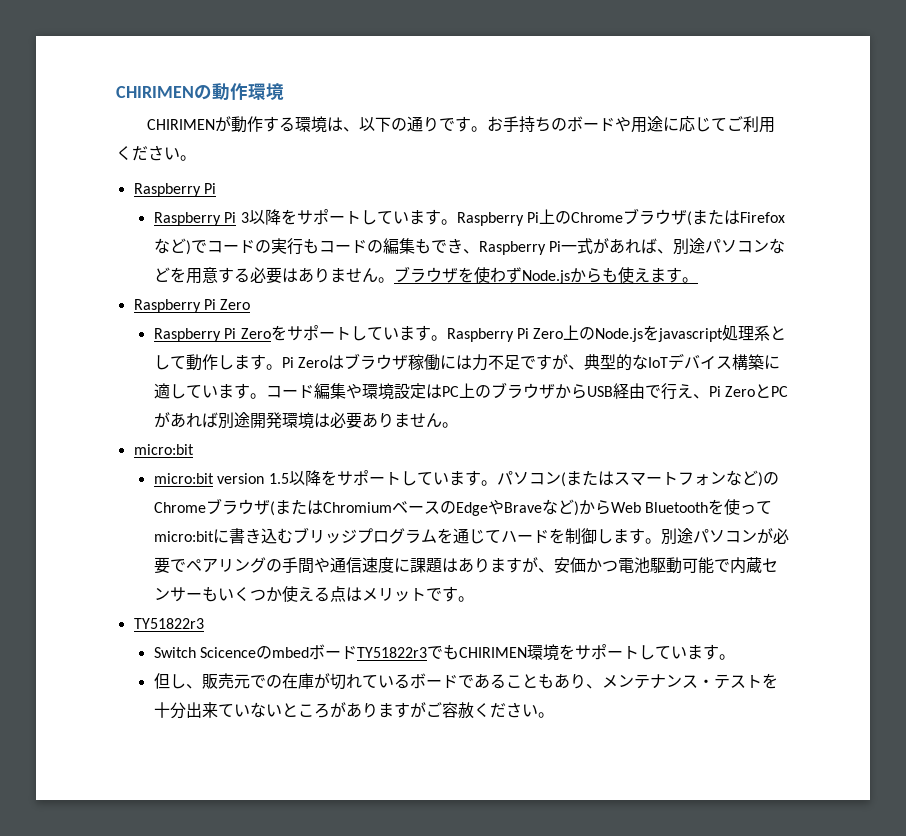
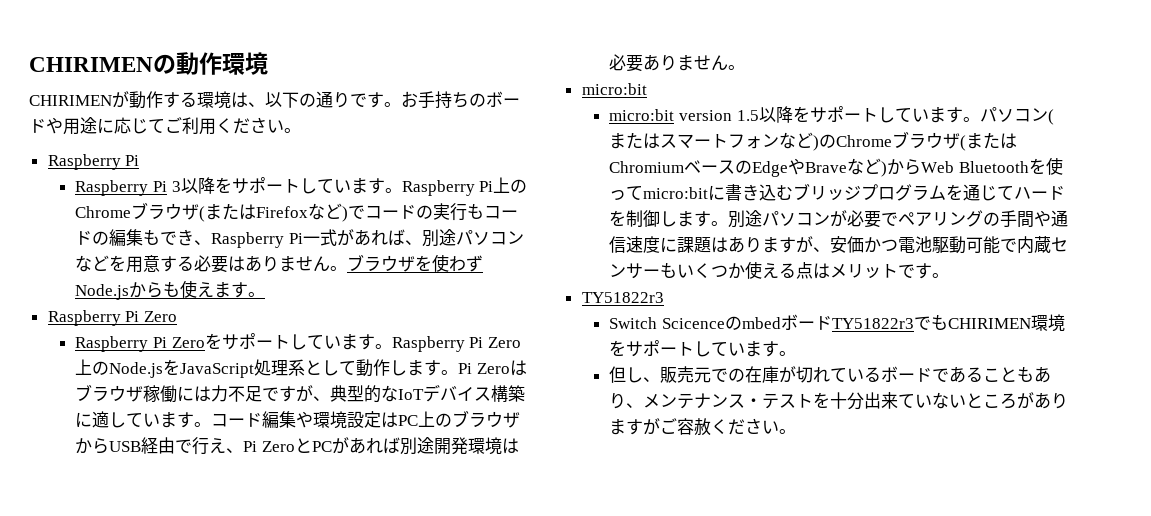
- Raspberry Pi Zero上のNode.jsをjavascript処理系として動作します。
+ Raspberry Pi Zero上のNode.jsをJavaScript処理系として動作します。

